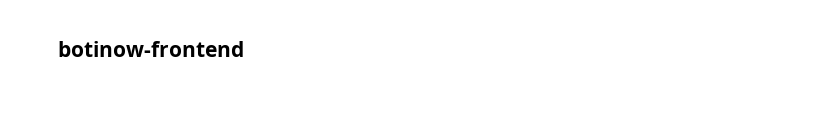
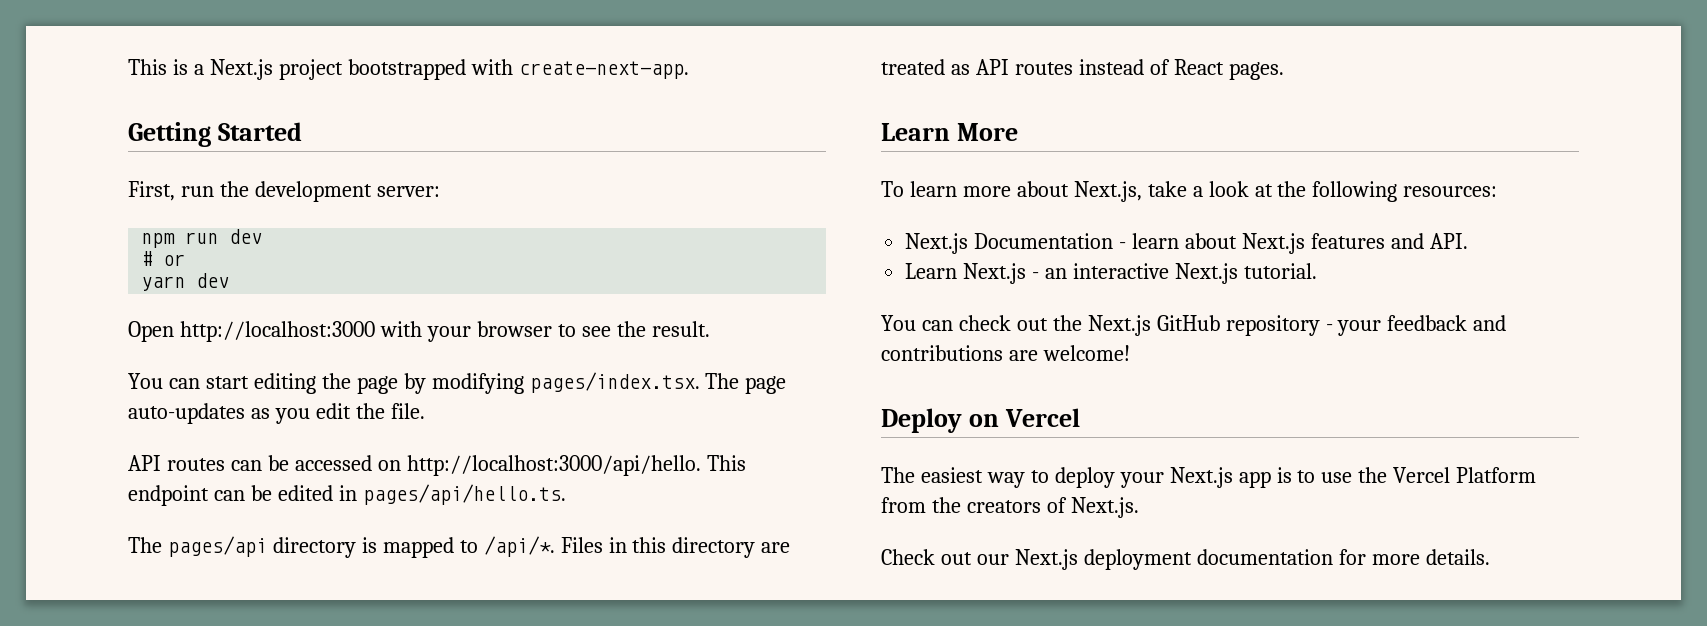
- botinow-frontend
+ This is a Next.js project bootstrapped with create-next-app.
+ Getting Started
+ First, run the development server:
+ npm run dev
+ # or
+ yarn dev
+ Open http://localhost:3000 with your browser to see the result.
+ You can start editing the page by modifying pages/index.tsx. The page auto-updates as you edit the file.
+ API routes can be accessed on http://localhost:3000/api/hello. This endpoint can be edited in pages/api/hello.ts.
+ The pages/api directory is mapped to /api/*. Files in this directory are treated as API routes instead of React pages.
+ Learn More
+ To learn more about Next.js, take a look at the following resources:
+ Next.js Documentation - learn about Next.js features and API.
+ Learn Next.js - an interactive Next.js tutorial.
+ You can check out the Next.js GitHub repository - your feedback and contributions are welcome!
+ Deploy on Vercel
+ The easiest way to deploy your Next.js app is to use the Vercel Platform from the creators of Next.js.
+ Check out our Next.js deployment documentation for more details.

